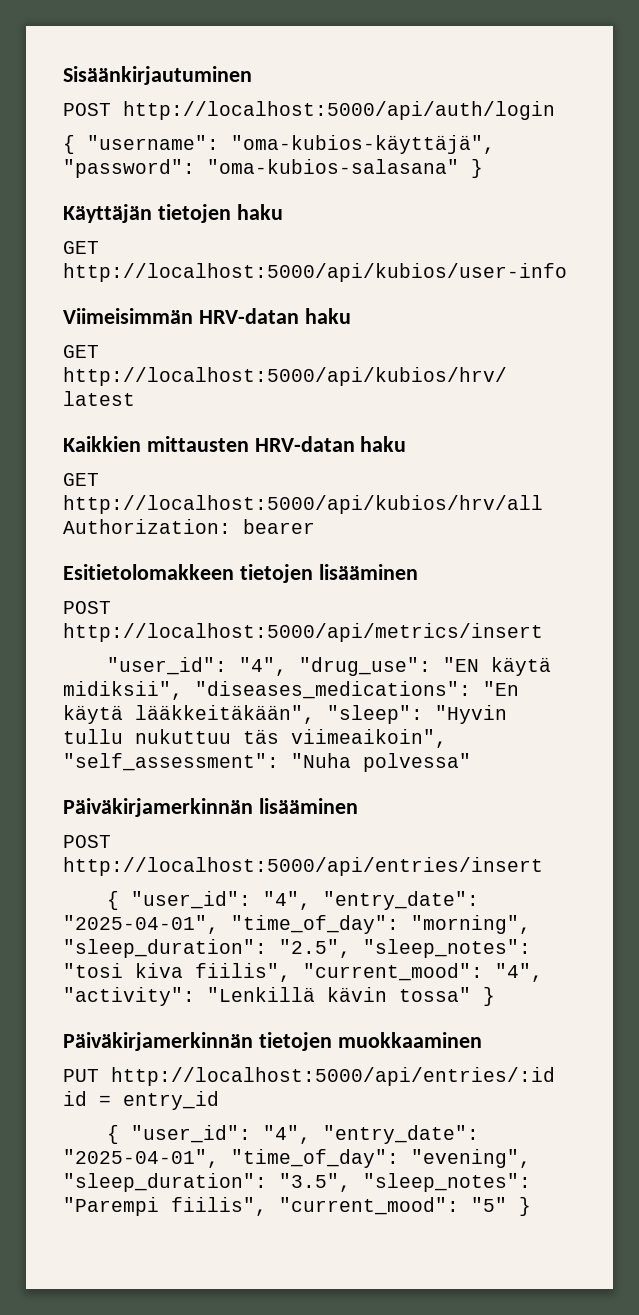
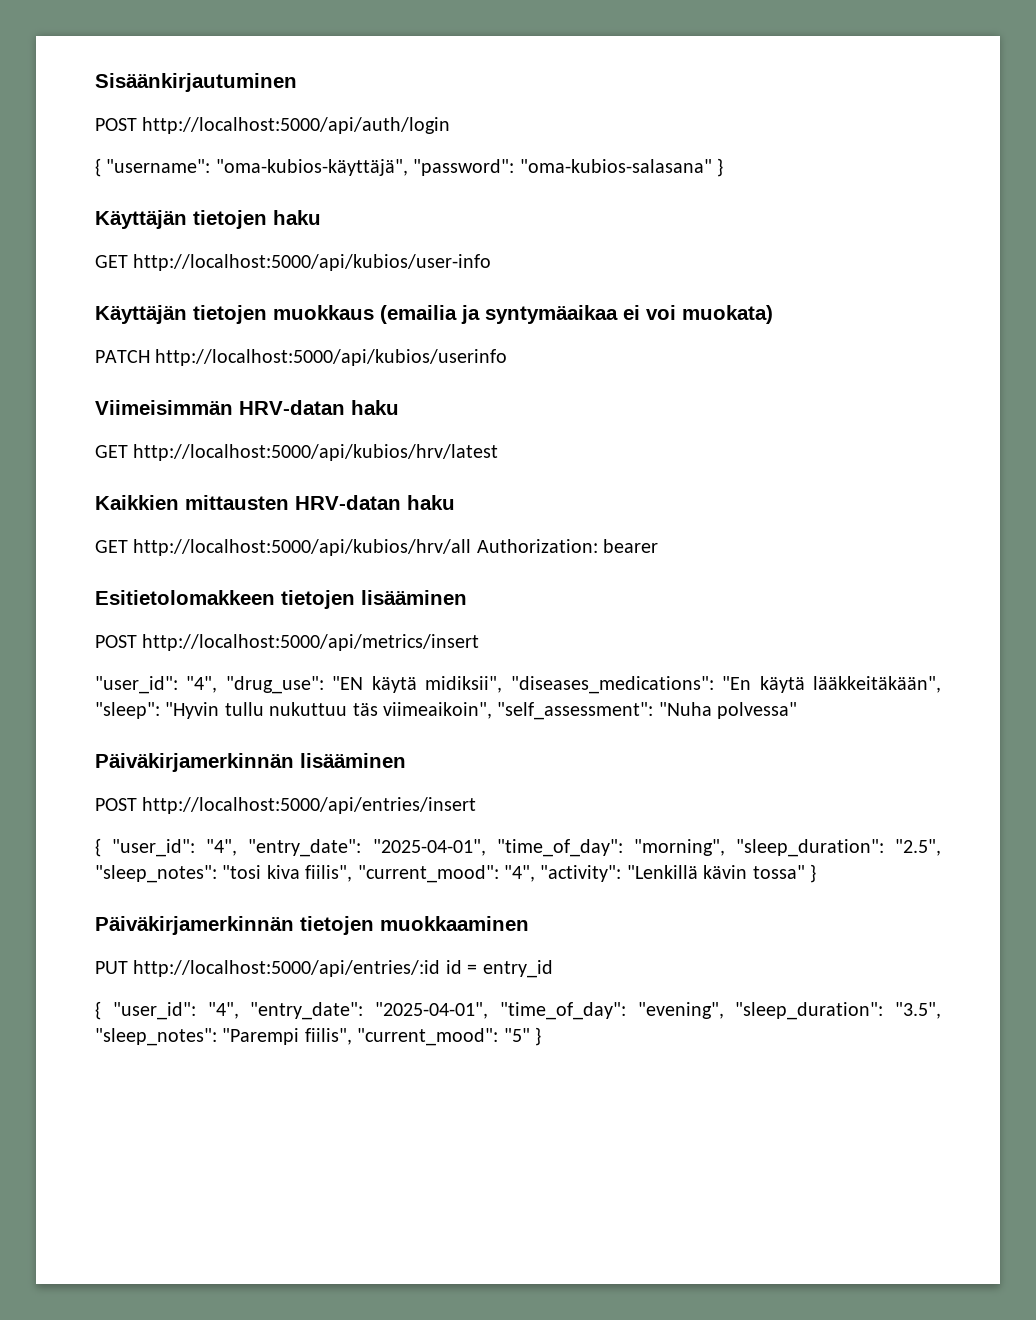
+ Käyttäjän tietojen muokkaus (emailia ja syntymäaikaa ei voi muokata)
+ PATCH http://localhost:5000/api/kubios/userinfo

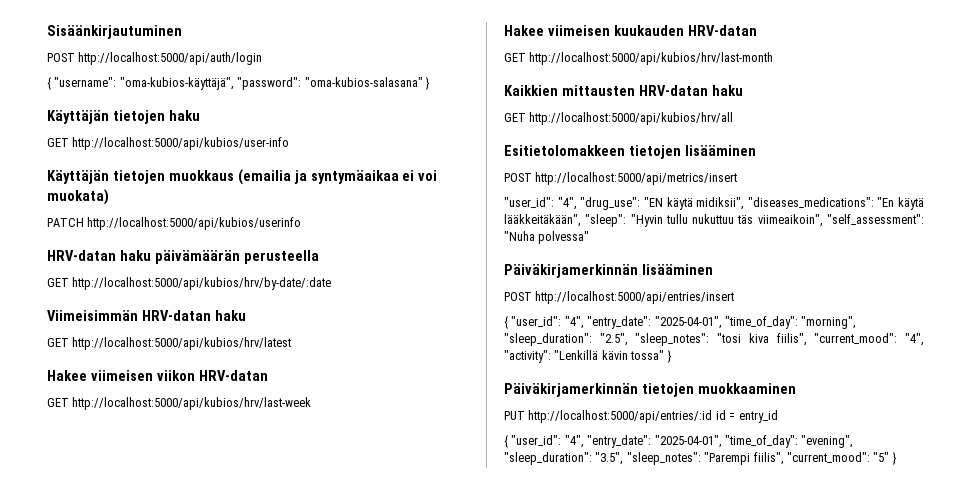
+ HRV-datan haku päivämäärän perusteella
+ GET http://localhost:5000/api/kubios/hrv/by-date/:date
+ Hakee viimeisen viikon HRV-datan
+ GET http://localhost:5000/api/kubios/hrv/last-week
+ Hakee viimeisen kuukauden HRV-datan
+ GET http://localhost:5000/api/kubios/hrv/last-month
- GET http://localhost:5000/api/kubios/hrv/all Authorization: bearer
+ GET http://localhost:5000/api/kubios/hrv/all

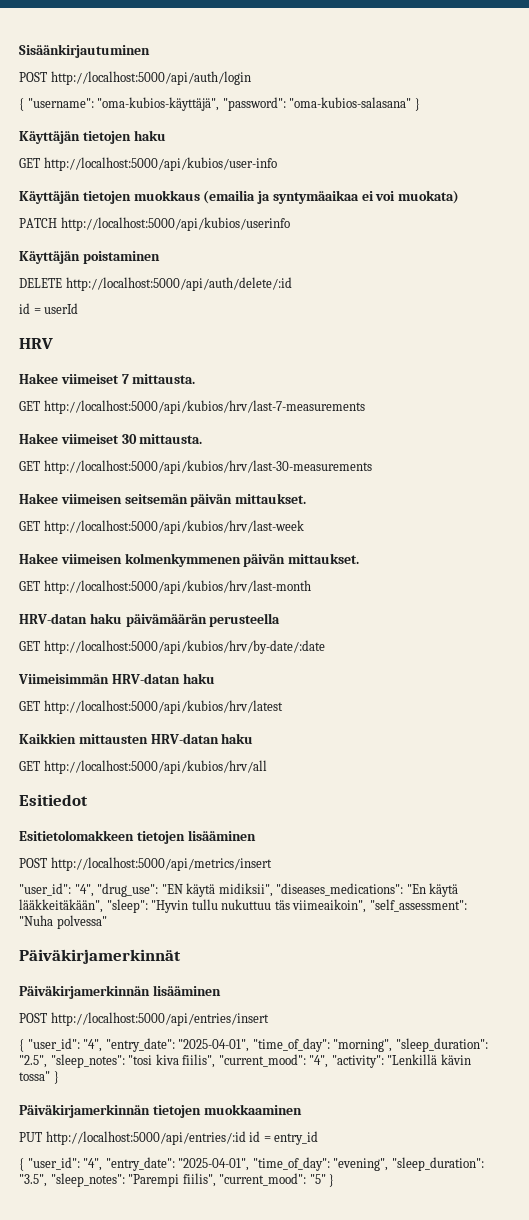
+ Käyttäjän poistaminen
+ DELETE http://localhost:5000/api/auth/delete/:id
+ id = userId
+ HRV
+ Hakee viimeiset 7 mittausta.
+ GET http://localhost:5000/api/kubios/hrv/last-7-measurements
+ Hakee viimeiset 30 mittausta.
+ GET http://localhost:5000/api/kubios/hrv/last-30-measurements
+ Hakee viimeisen seitsemän päivän mittaukset.
+ GET http://localhost:5000/api/kubios/hrv/last-week
+ Hakee viimeisen kolmenkymmenen päivän mittaukset.
+ GET http://localhost:5000/api/kubios/hrv/last-month
- Hakee viimeisen viikon HRV-datan
- GET http://localhost:5000/api/kubios/hrv/last-week
- Hakee viimeisen kuukauden HRV-datan
- GET http://localhost:5000/api/kubios/hrv/last-month
+ Esitiedot
+ Päiväkirjamerkinnät

